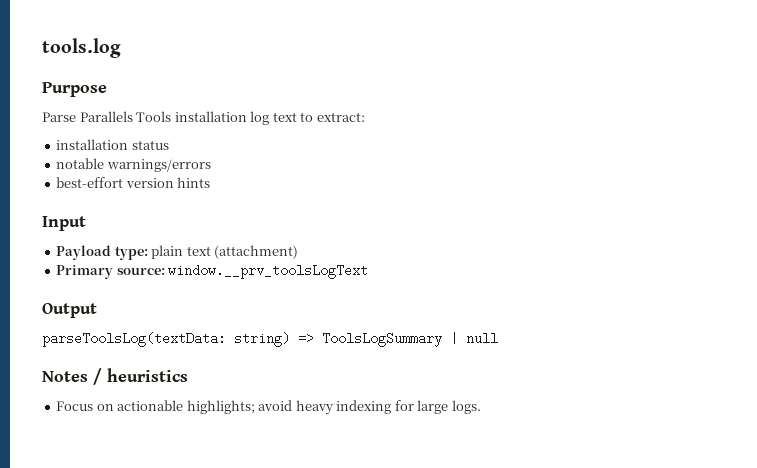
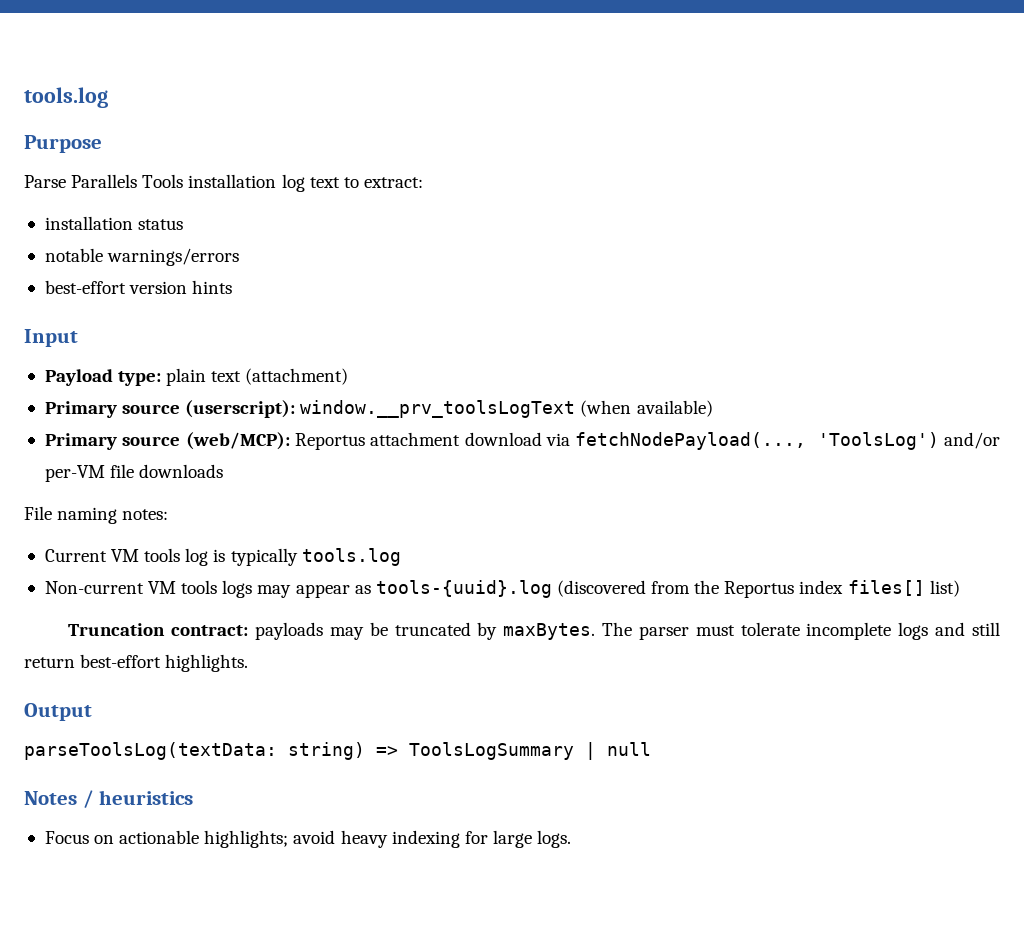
- Primary source: window.__prv_toolsLogText
+ Primary source (userscript): window.__prv_toolsLogText (when available)
+ Primary source (web/MCP): Reportus attachment download via fetchNodePayload(..., 'ToolsLog') and/or per-VM file downloads
+ File naming notes:
+ Current VM tools log is typically tools.log
+ Non-current VM tools logs may appear as tools-{uuid}.log (discovered from the Reportus index files[] list)
+ Truncation contract: payloads may be truncated by maxBytes. The parser must tolerate incomplete logs and still return best-effort highlights.

